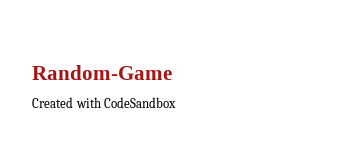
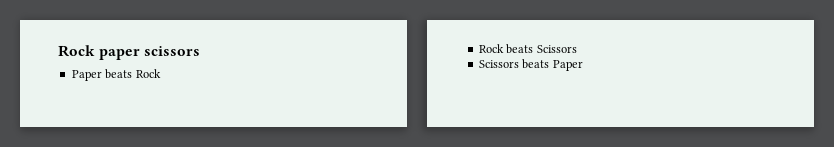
- Random-Game
- Created with CodeSandbox
+ Rock paper scissors
+ Paper beats Rock
+ Rock beats Scissors
+ Scissors beats Paper

